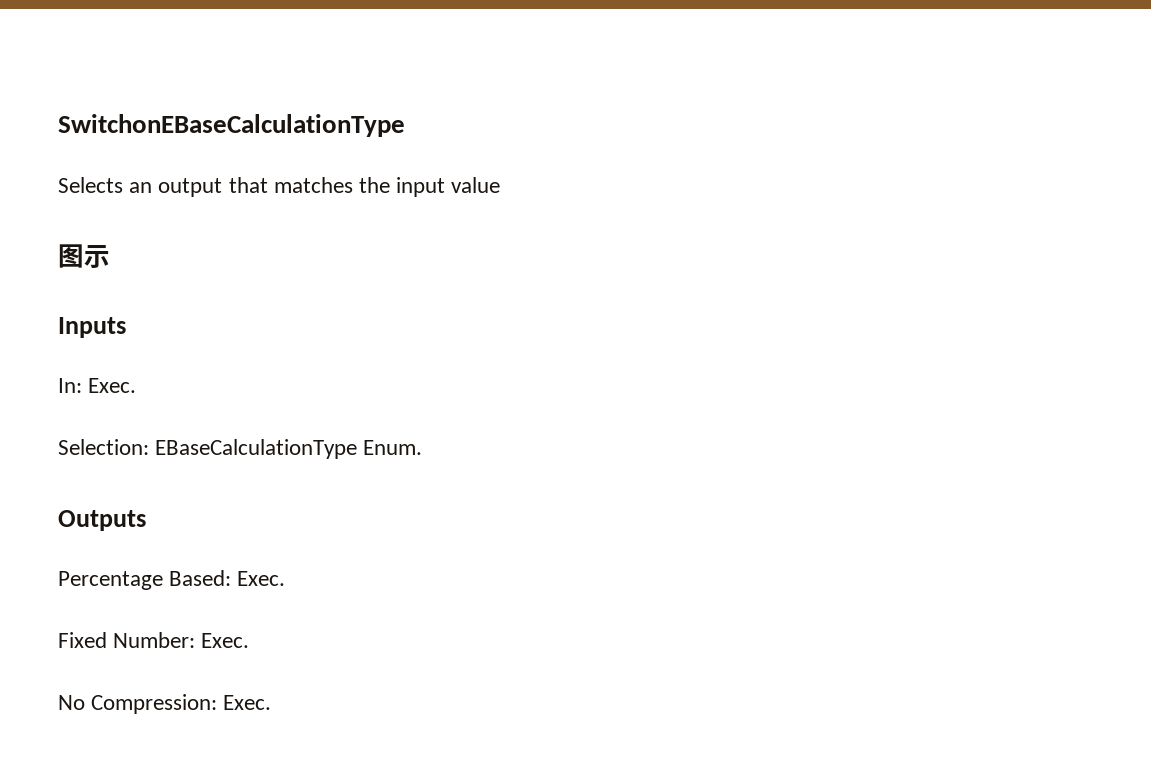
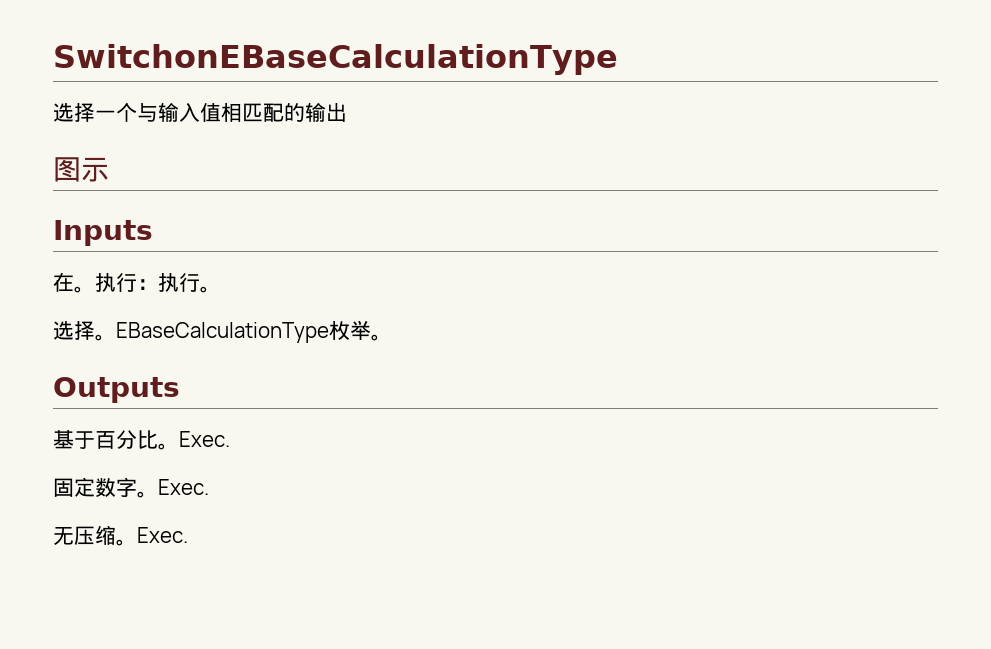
- Selects an output that matches the input value
+ 选择一个与输入值相匹配的输出
  图示
  Inputs
- In: Exec.
- Selection: EBaseCalculationType Enum.
+ 在。执行：执行。
+ 选择。EBaseCalculationType枚举。
  Outputs
- Percentage Based: Exec.
- Fixed Number: Exec.
- No Compression: Exec.
+ 基于百分比。Exec.
+ 固定数字。Exec.
+ 无压缩。Exec.

